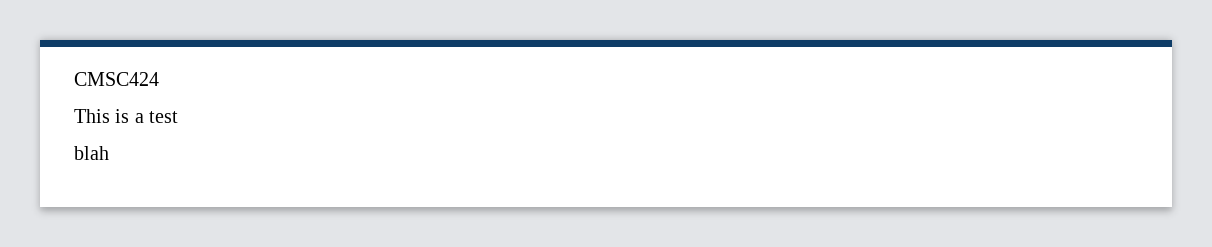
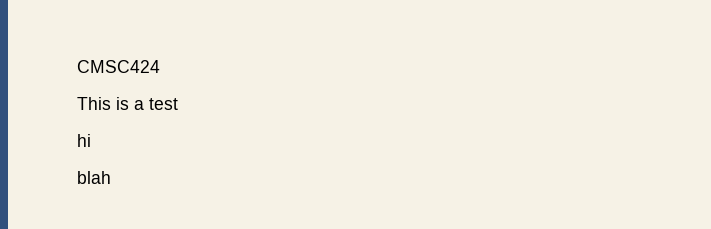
+ hi

